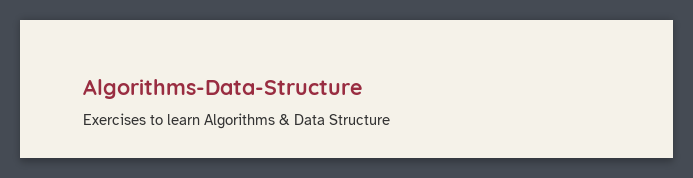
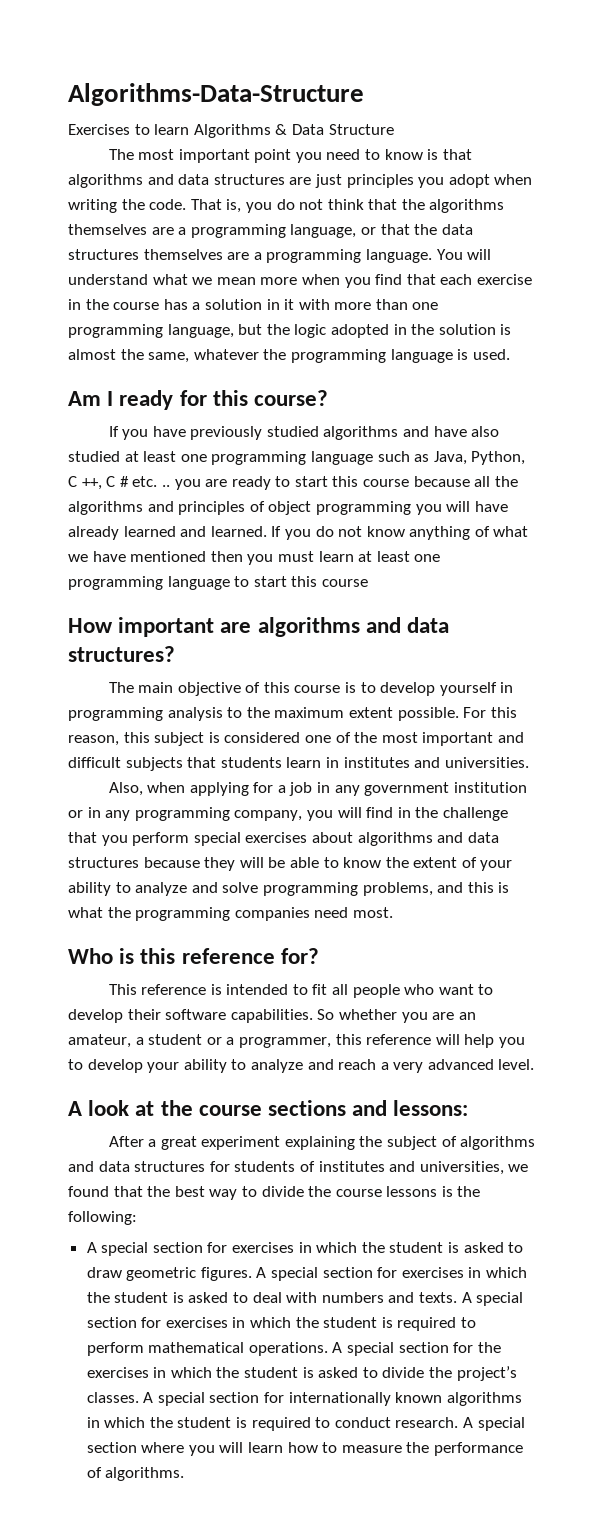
+ The most important point you need to know is that algorithms and data structures are just principles you adopt when writing the code. That is, you do not think that the algorithms themselves are a programming language, or that the data structures themselves are a programming language. You will understand what we mean more when you find that each exercise in the course has a solution in it with more than one programming language, but the logic adopted in the solution is almost the same, whatever the programming language is used.
+ Am I ready for this course?
+ If you have previously studied algorithms and have also studied at least one programming language such as Java, Python, C ++, C # etc. .. you are ready to start this course because all the algorithms and principles of object programming you will have already learned and learned. If you do not know anything of what we have mentioned then you must learn at least one programming language to start this course
+ How important are algorithms and data structures?
+ The main objective of this course is to develop yourself in programming analysis to the maximum extent possible. For this reason, this subject is considered one of the most important and difficult subjects that students learn in institutes and universities.
+ Also, when applying for a job in any government institution or in any programming company, you will find in the challenge that you perform special exercises about algorithms and data structures because they will be able to know the extent of your ability to analyze and solve programming problems, and this is what the programming companies need most.
+ Who is this reference for?
+ This reference is intended to fit all people who want to develop their software capabilities. So whether you are an amateur, a student or a programmer, this reference will help you to develop your ability to analyze and reach a very advanced level.
+ A look at the course sections and lessons:
+ After a great experiment explaining the subject of algorithms and data structures for students of institutes and universities, we found that the best way to divide the course lessons is the following:
+ A special section for exercises in which the student is asked to draw geometric figures. A special section for exercises in which the student is asked to deal with numbers and texts. A special section for exercises in which the student is required to perform mathematical operations. A special section for the exercises in which the student is asked to divide the project’s classes. A special section for internationally known algorithms in which the student is required to conduct research. A special section where you will learn how to measure the performance of algorithms.

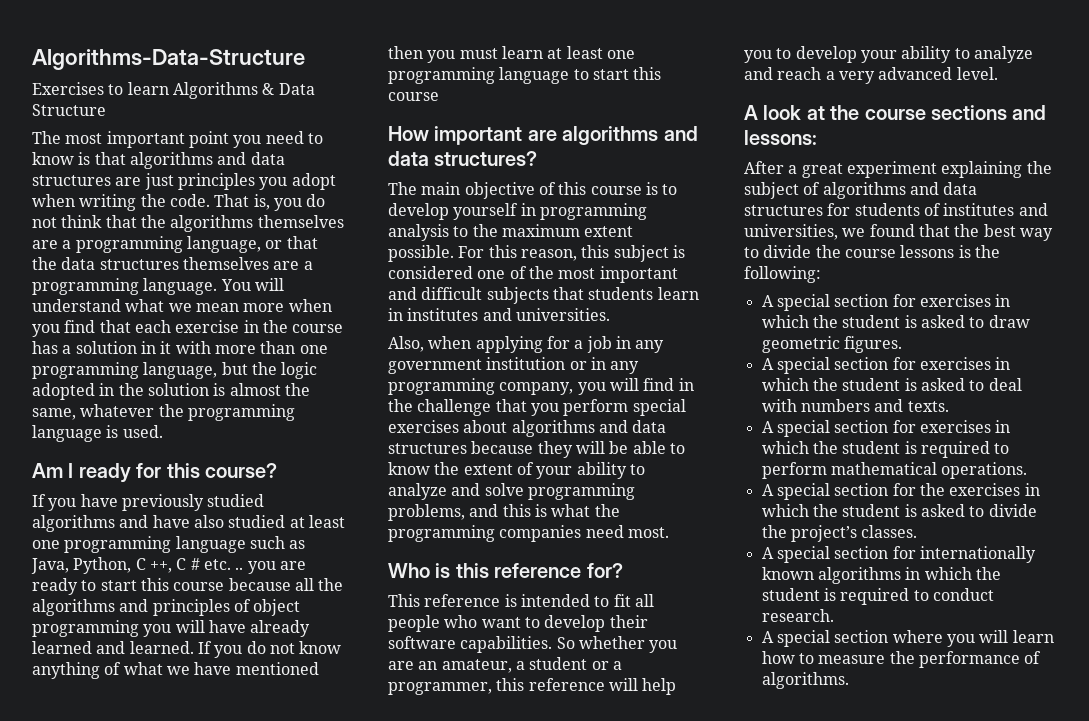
- A special section for exercises in which the student is asked to draw geometric figures. A special section for exercises in which the student is asked to deal with numbers and texts. A special section for exercises in which the student is required to perform mathematical operations. A special section for the exercises in which the student is asked to divide the project’s classes. A special section for internationally known algorithms in which the student is required to conduct research. A special section where you will learn how to measure the performance of algorithms.
+ A special section for exercises in which the student is asked to draw geometric figures.
+ A special section for exercises in which the student is asked to deal with numbers and texts.
+ A special section for exercises in which the student is required to perform mathematical operations.
+ A special section for the exercises in which the student is asked to divide the project’s classes.
+ A special section for internationally known algorithms in which the student is required to conduct research.
+ A special section where you will learn how to measure the performance of algorithms.

